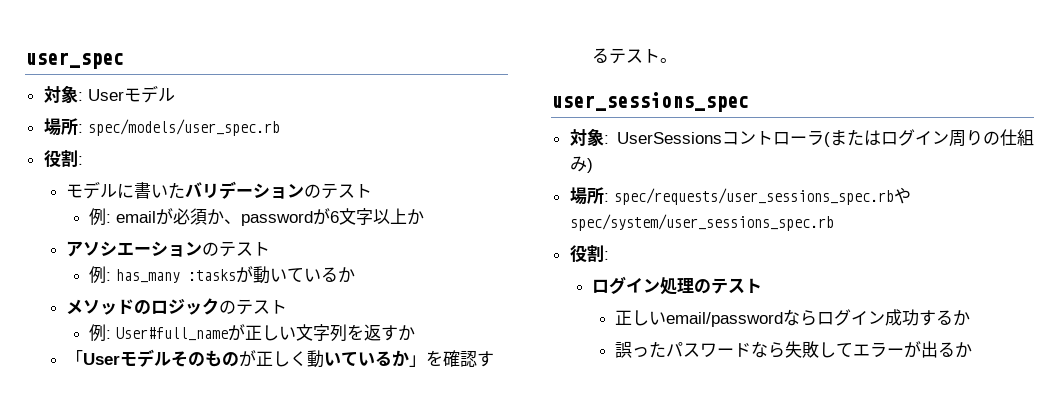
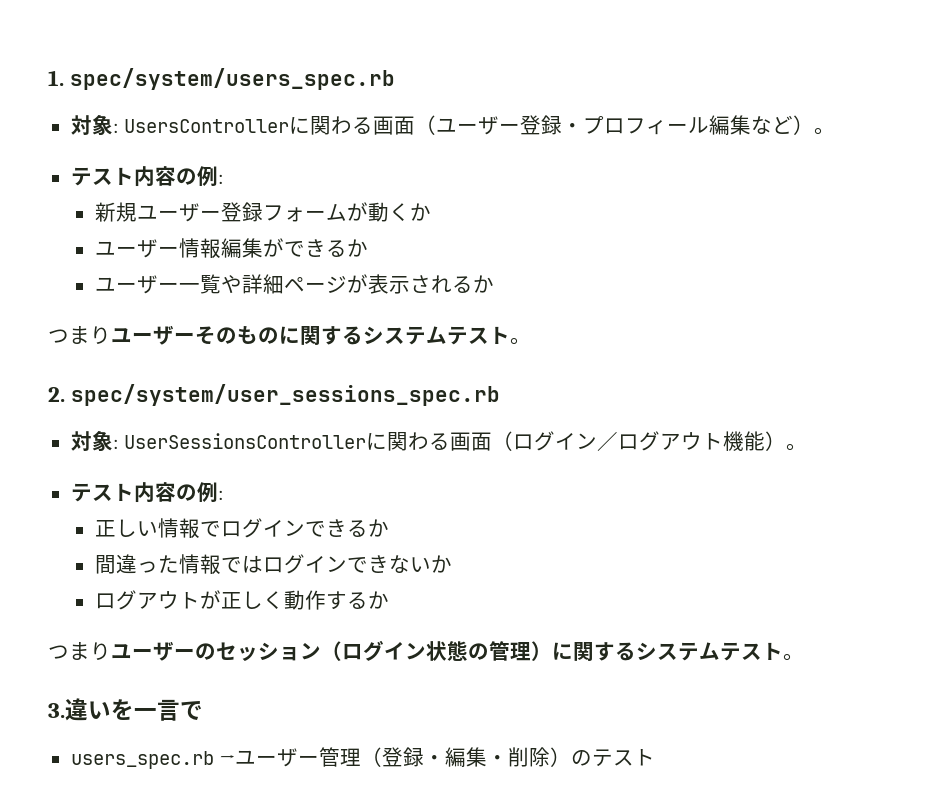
- user_spec
- 対象: Userモデル
- 場所: spec/models/user_spec.rb
- 役割:
- モデルに書いたバリデーションのテスト
- 例: emailが必須か、passwordが6文字以上か
- アソシエーションのテスト
- 例: has_many :tasksが動いているか
- メソッドのロジックのテスト
- 例: User#full_nameが正しい文字列を返すか
- 「Userモデルそのものが正しく動いているか」を確認するテスト。
- user_sessions_spec
- 対象: UserSessionsコントローラ(またはログイン周りの仕組み)
- 場所: spec/requests/user_sessions_spec.rbやspec/system/user_sessions_spec.rb
- 役割:
- ログイン処理のテスト
- 正しいemail/passwordならログイン成功するか
- 誤ったパスワードなら失敗してエラーが出るか
+ 1. spec/system/users_spec.rb
+ 対象: UsersControllerに関わる画面（ユーザー登録・プロフィール編集など）。
+ テスト内容の例:
+ 新規ユーザー登録フォームが動くか
+ ユーザー情報編集ができるか
+ ユーザー一覧や詳細ページが表示されるか
+ つまりユーザーそのものに関するシステムテスト。
+ 2. spec/system/user_sessions_spec.rb
+ 対象: UserSessionsControllerに関わる画面（ログイン／ログアウト機能）。
+ テスト内容の例:
+ 正しい情報でログインできるか
+ 間違った情報ではログインできないか
+ ログアウトが正しく動作するか
+ つまりユーザーのセッション（ログイン状態の管理）に関するシステムテスト。
+ 3.違いを一言で
+ users_spec.rb →ユーザー管理（登録・編集・削除）のテスト

